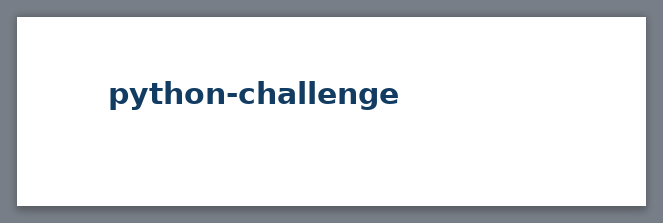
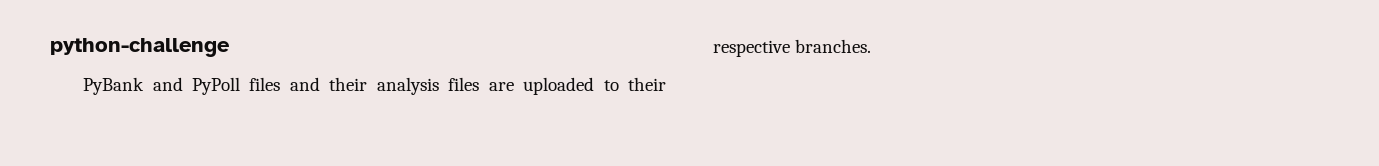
+ PyBank and PyPoll files and their analysis files are uploaded to their respective branches.

